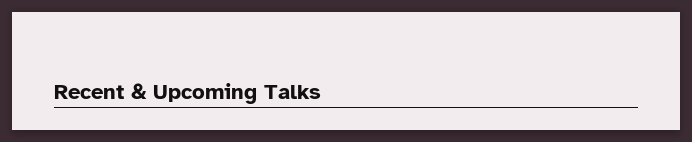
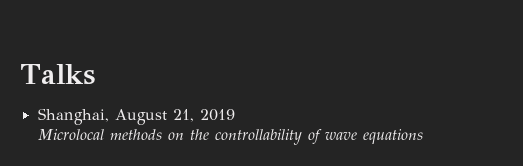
- Recent & Upcoming Talks
+ Talks
+ Shanghai, August 21, 2019
+ Microlocal methods on the controllability of wave equations

